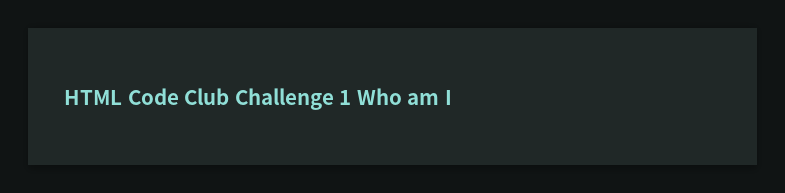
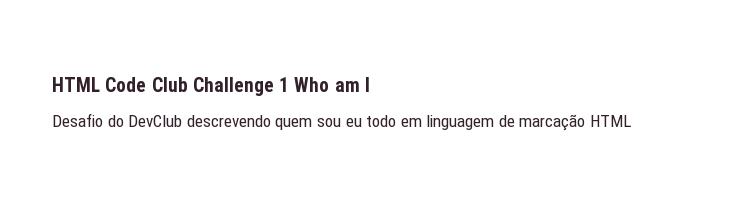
+ Desafio do DevClub descrevendo quem sou eu todo em linguagem de marcação HTML

